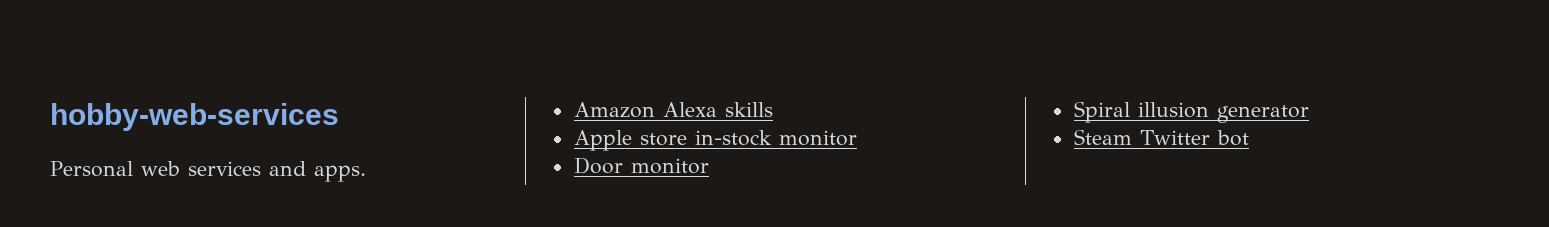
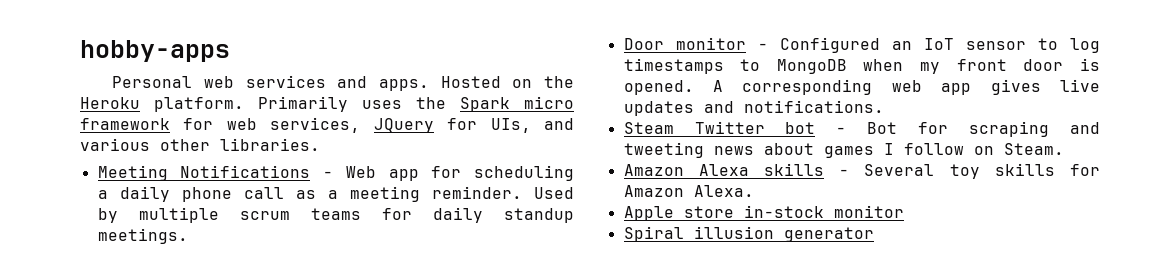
- hobby-web-services
+ hobby-apps
- Personal web services and apps.
- Amazon Alexa skills
+ Personal web services and apps. Hosted on the Heroku platform. Primarily uses the Spark micro framework for web services, JQuery for UIs, and various other libraries.
+ Meeting Notifications - Web app for scheduling a daily phone call as a meeting reminder. Used by multiple scrum teams for daily standup meetings.
+ Door monitor - Configured an IoT sensor to log timestamps to MongoDB when my front door is opened. A corresponding web app gives live updates and notifications.
+ Steam Twitter bot - Bot for scraping and tweeting news about games I follow on Steam.
+ Amazon Alexa skills - Several toy skills for Amazon Alexa.
- Door monitor
- Steam Twitter bot

